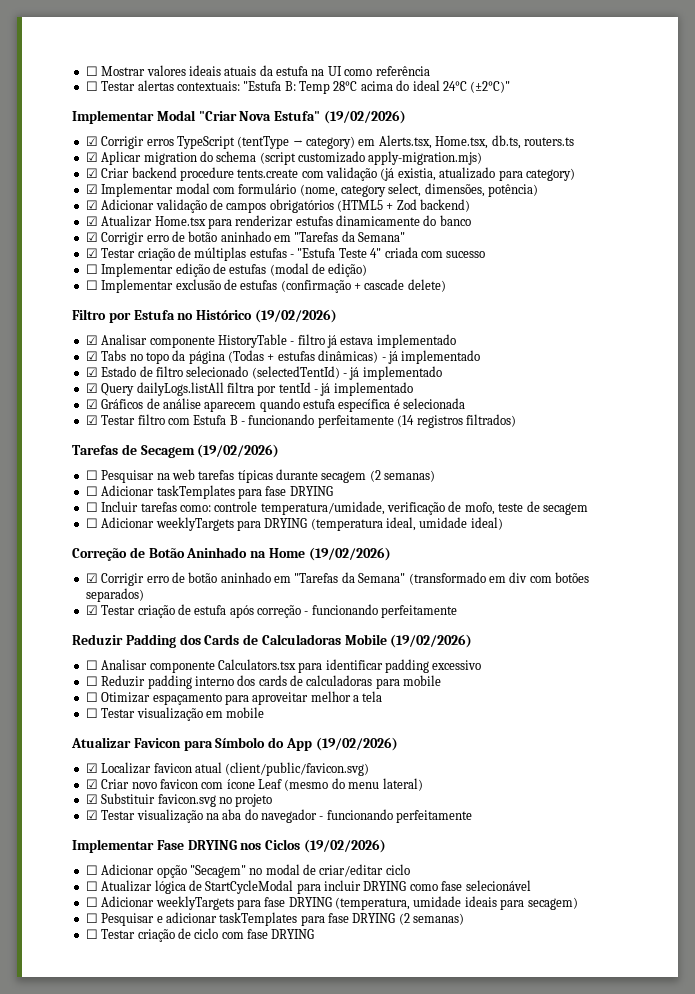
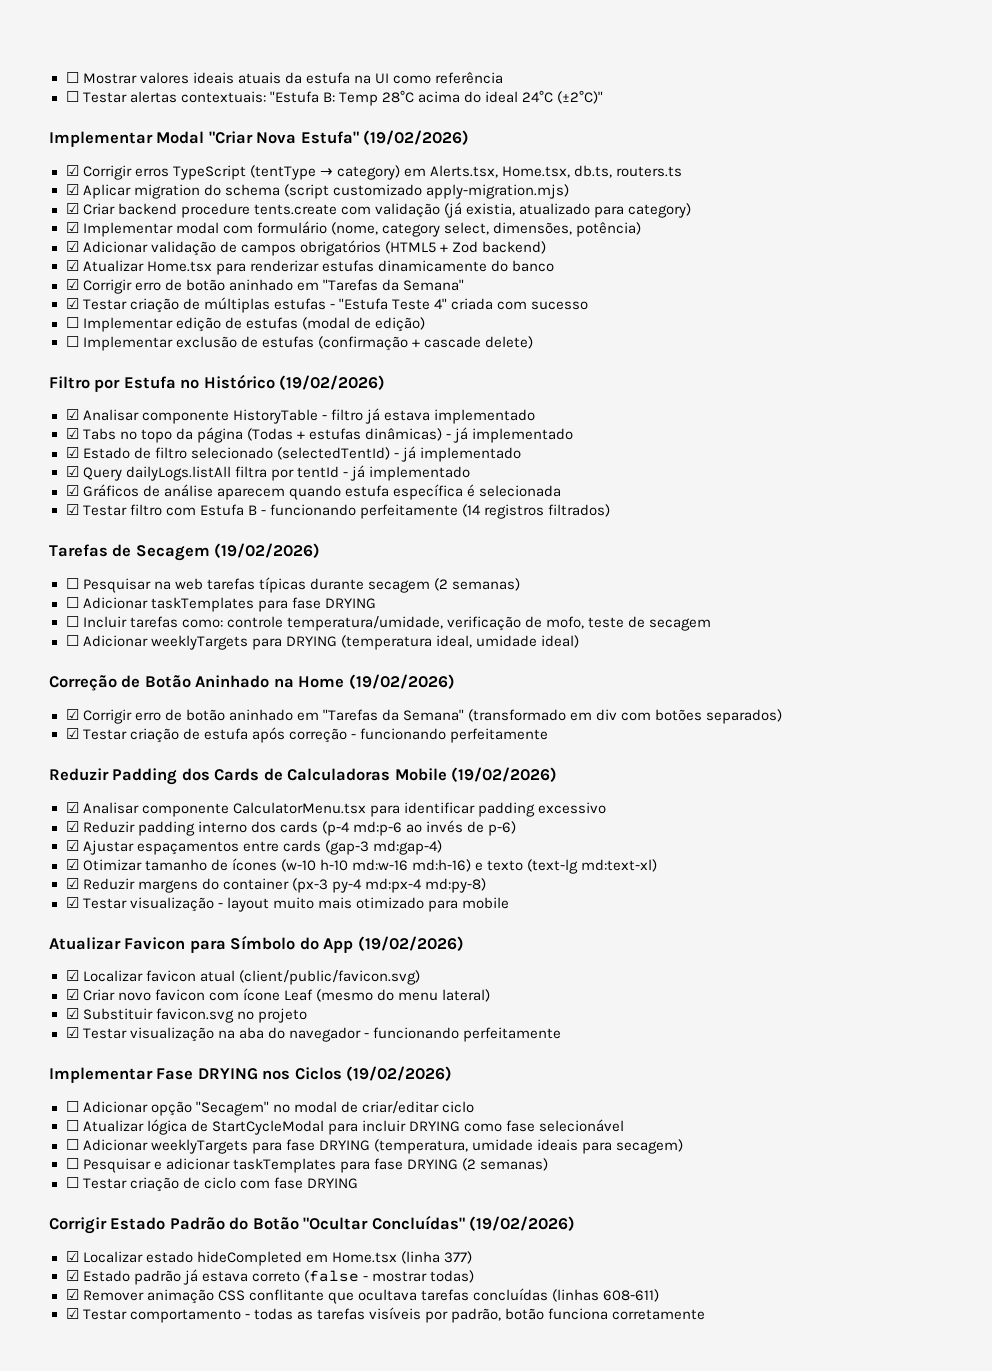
- ☐ Analisar componente Calculators.tsx para identificar padding excessivo
+ ☑ Analisar componente CalculatorMenu.tsx para identificar padding excessivo
- ☐ Reduzir padding interno dos cards de calculadoras para mobile
- ☐ Otimizar espaçamento para aproveitar melhor a tela
- ☐ Testar visualização em mobile
+ ☑ Reduzir padding interno dos cards (p-4 md:p-6 ao invés de p-6)
+ ☑ Ajustar espaçamentos entre cards (gap-3 md:gap-4)
+ ☑ Otimizar tamanho de ícones (w-10 h-10 md:w-16 md:h-16) e texto (text-lg md:text-xl)
+ ☑ Reduzir margens do container (px-3 py-4 md:px-4 md:py-8)
+ ☑ Testar visualização - layout muito mais otimizado para mobile
+ Corrigir Estado Padrão do Botão "Ocultar Concluídas" (19/02/2026)
+ ☑ Localizar estado hideCompleted em Home.tsx (linha 377)
+ ☑ Estado padrão já estava correto (false - mostrar todas)
+ ☑ Remover animação CSS conflitante que ocultava tarefas concluídas (linhas 608-611)
+ ☑ Testar comportamento - todas as tarefas visíveis por padrão, botão funciona corretamente

